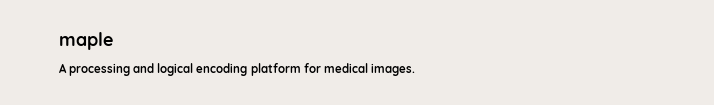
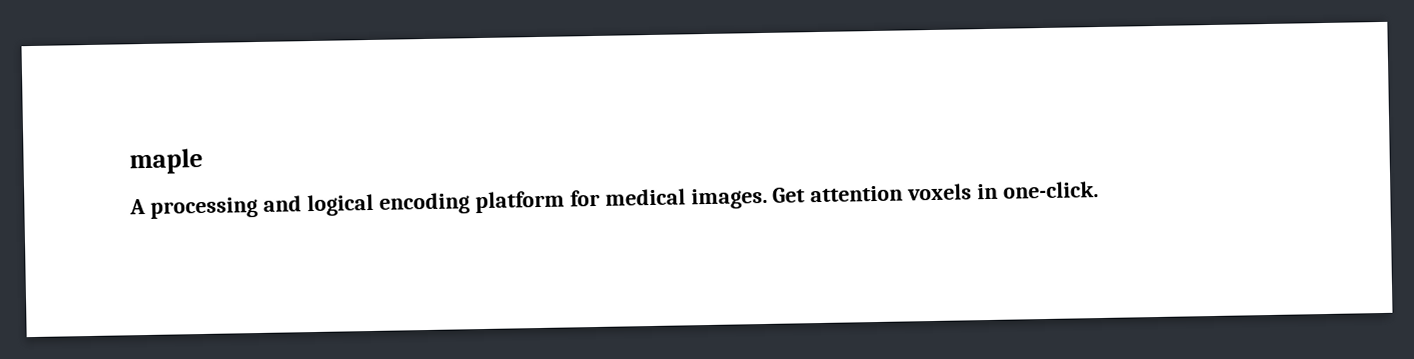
+ Get attention voxels in one-click.

